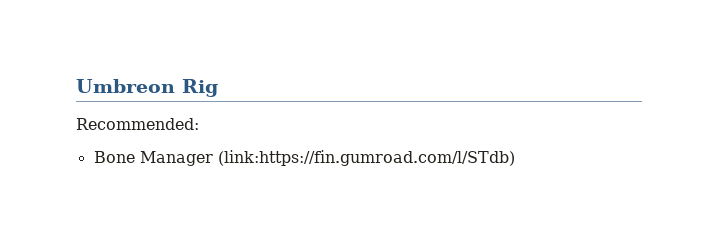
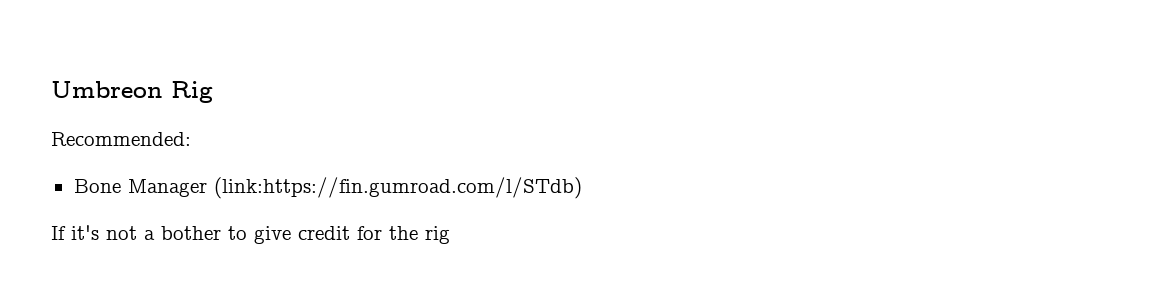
+ If it's not a bother to give credit for the rig

